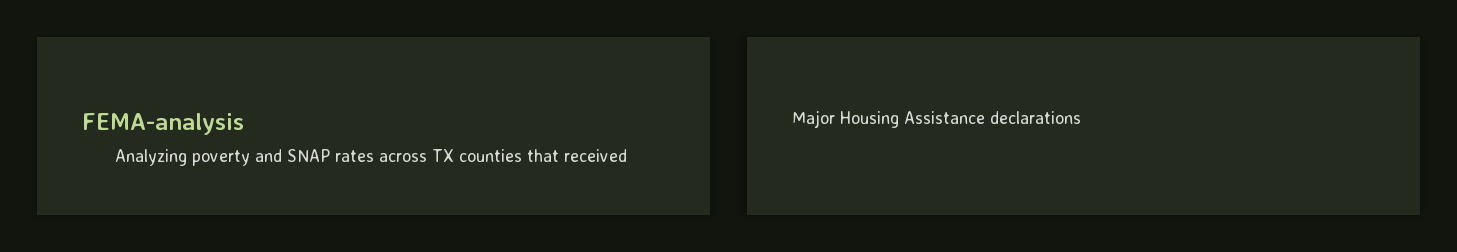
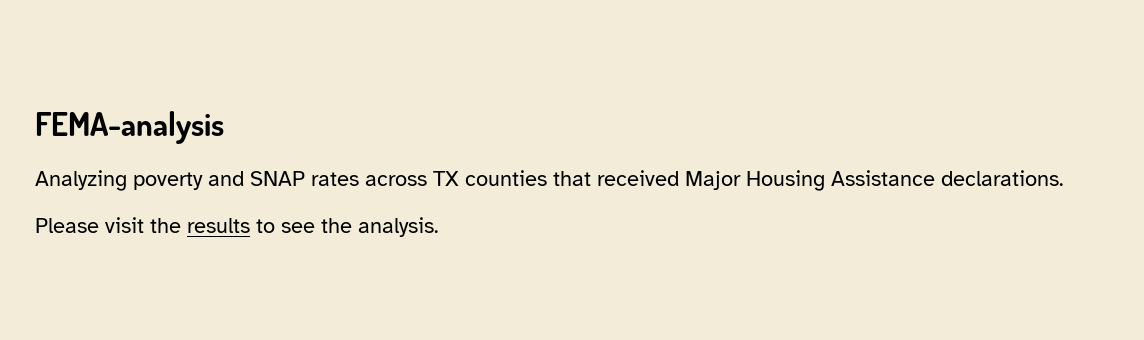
- Analyzing poverty and SNAP rates across TX counties that received Major Housing Assistance declarations
+ Analyzing poverty and SNAP rates across TX counties that received Major Housing Assistance declarations.
+ Please visit the results to see the analysis.

